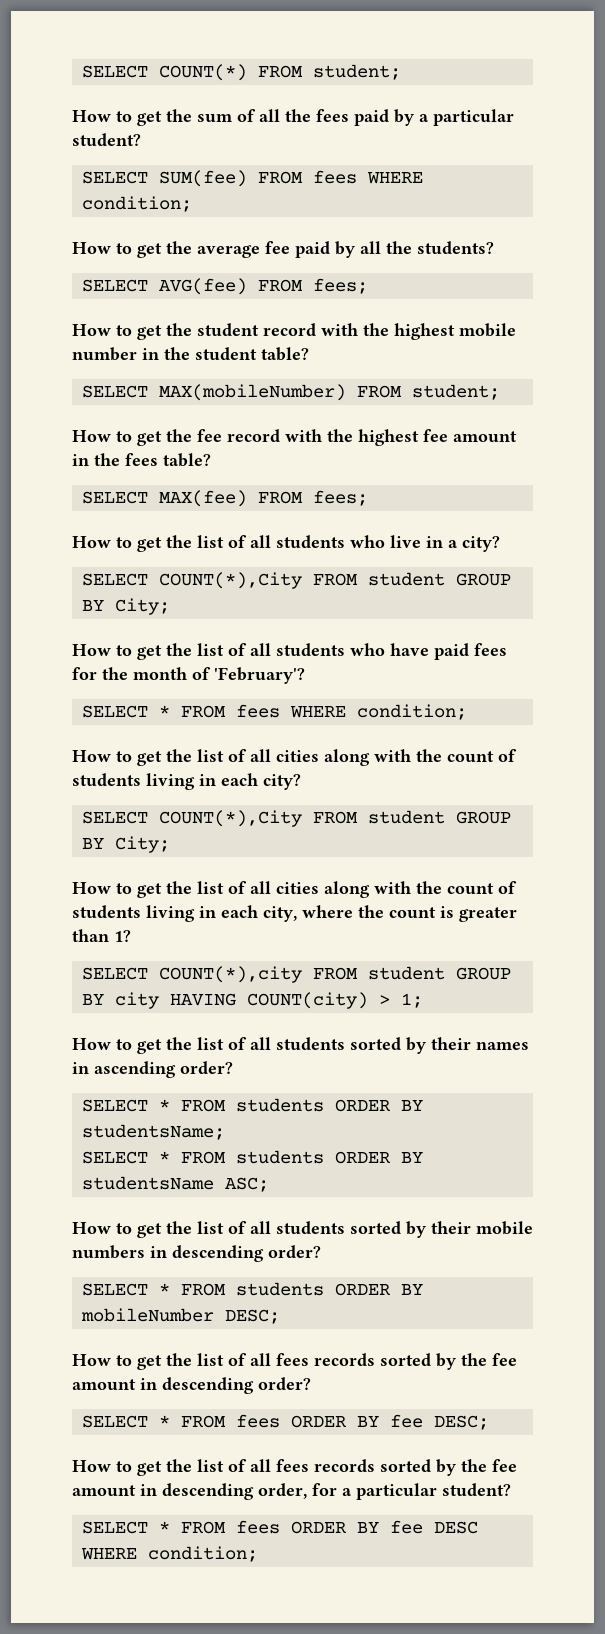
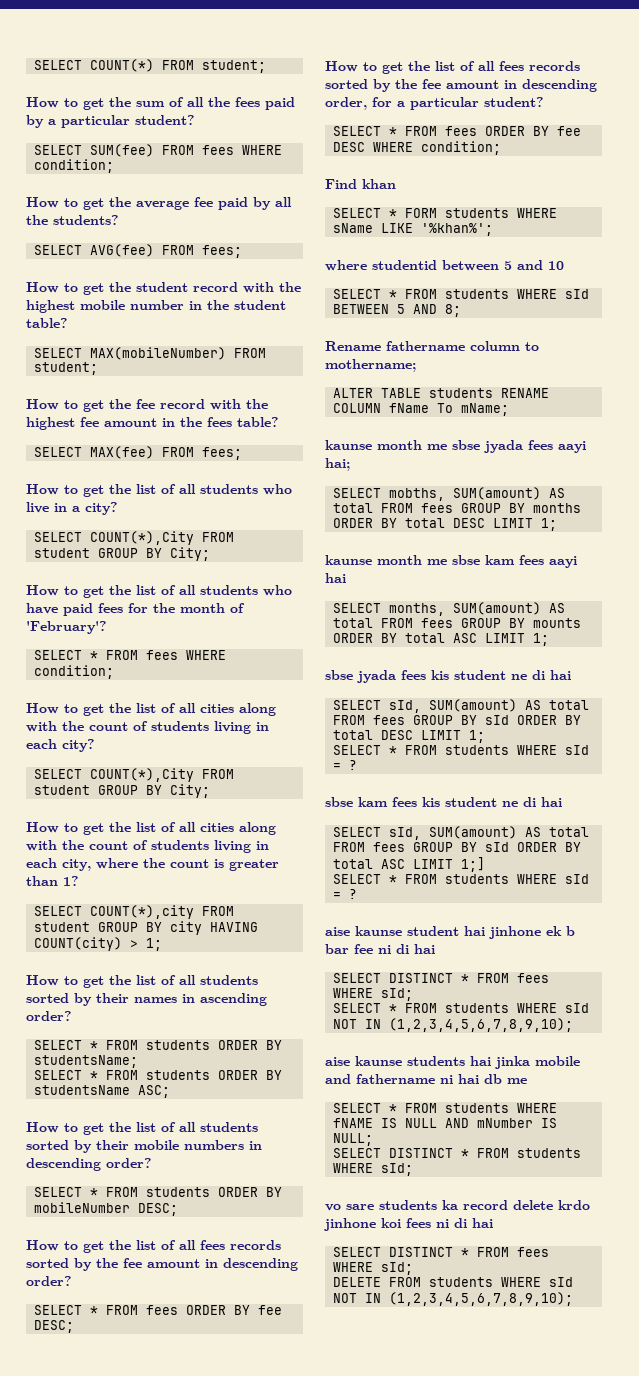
+ Find khan
+ SELECT * FORM students WHERE sName LIKE '%khan%';
+ where studentid between 5 and 10
+ SELECT * FROM students WHERE sId BETWEEN 5 AND 8;
+ Rename fathername column to mothername;
+ ALTER TABLE students RENAME COLUMN fName To mName;
+ kaunse month me sbse jyada fees aayi hai;
+ SELECT mobths, SUM(amount) AS total FROM fees GROUP BY months ORDER BY total DESC LIMIT 1;
+ kaunse month me sbse kam fees aayi hai
+ SELECT months, SUM(amount) AS total FROM fees GROUP BY mounts ORDER BY total ASC LIMIT 1;
+ sbse jyada fees kis student ne di hai
+ SELECT sId, SUM(amount) AS total FROM fees GROUP BY sId ORDER BY total DESC LIMIT 1;
+ SELECT * FROM students WHERE sId = ?
+ sbse kam fees kis student ne di hai
+ SELECT sId, SUM(amount) AS total FROM fees GROUP BY sId ORDER BY total ASC LIMIT 1;]
+ SELECT * FROM students WHERE sId = ?
+ aise kaunse student hai jinhone ek b bar fee ni di hai
+ SELECT DISTINCT * FROM fees WHERE sId;
+ SELECT * FROM students WHERE sId NOT IN (1,2,3,4,5,6,7,8,9,10);
+ aise kaunse students hai jinka mobile and fathername ni hai db me
+ SELECT * FROM students WHERE fNAME IS NULL AND mNumber IS NULL;
+ SELECT DISTINCT * FROM students WHERE sId;
+ vo sare students ka record delete krdo jinhone koi fees ni di hai
+ SELECT DISTINCT * FROM fees WHERE sId;
+ DELETE FROM students WHERE sId NOT IN (1,2,3,4,5,6,7,8,9,10);

